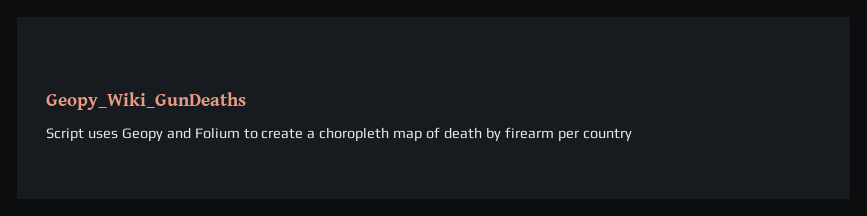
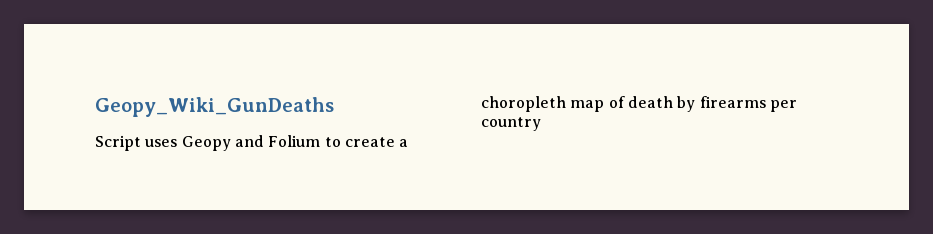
- Script uses Geopy and Folium to create a choropleth map of death by firearm per country
+ Script uses Geopy and Folium to create a choropleth map of death by firearms per country

